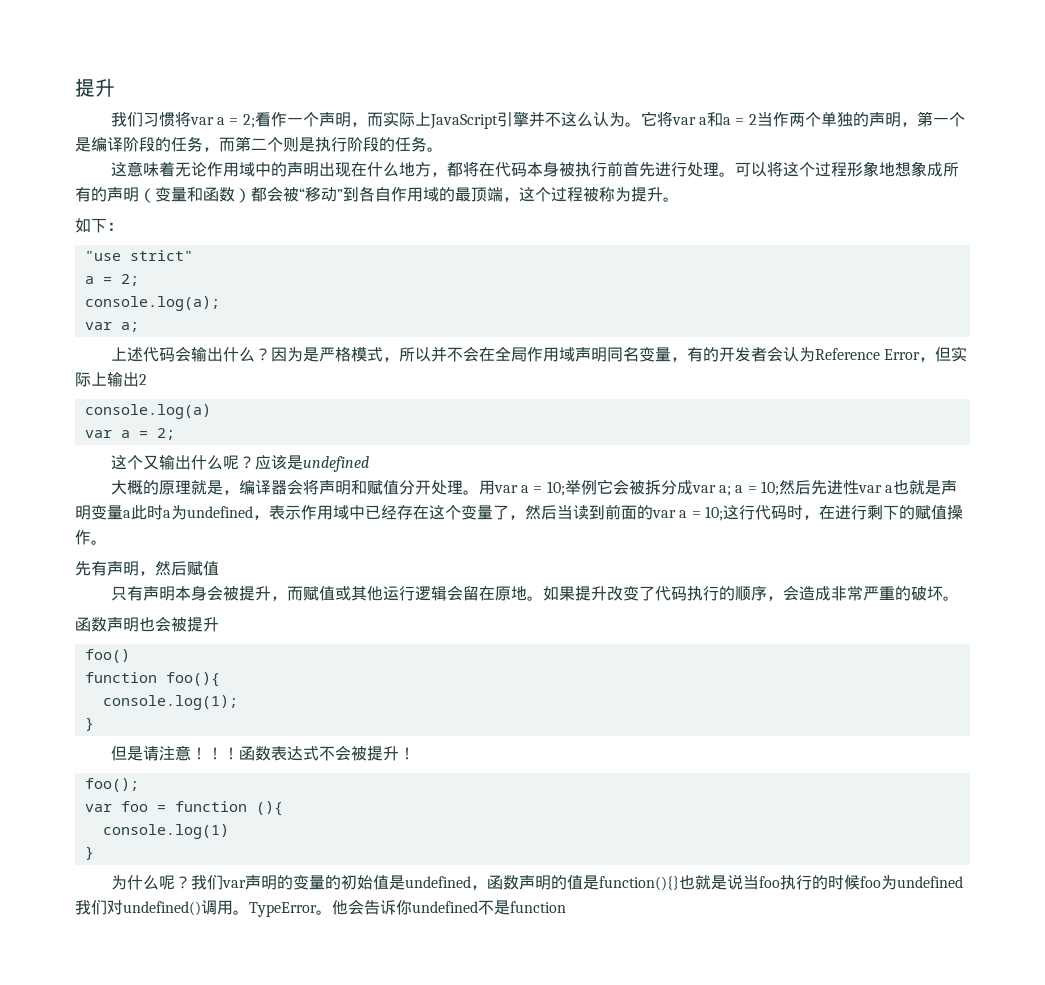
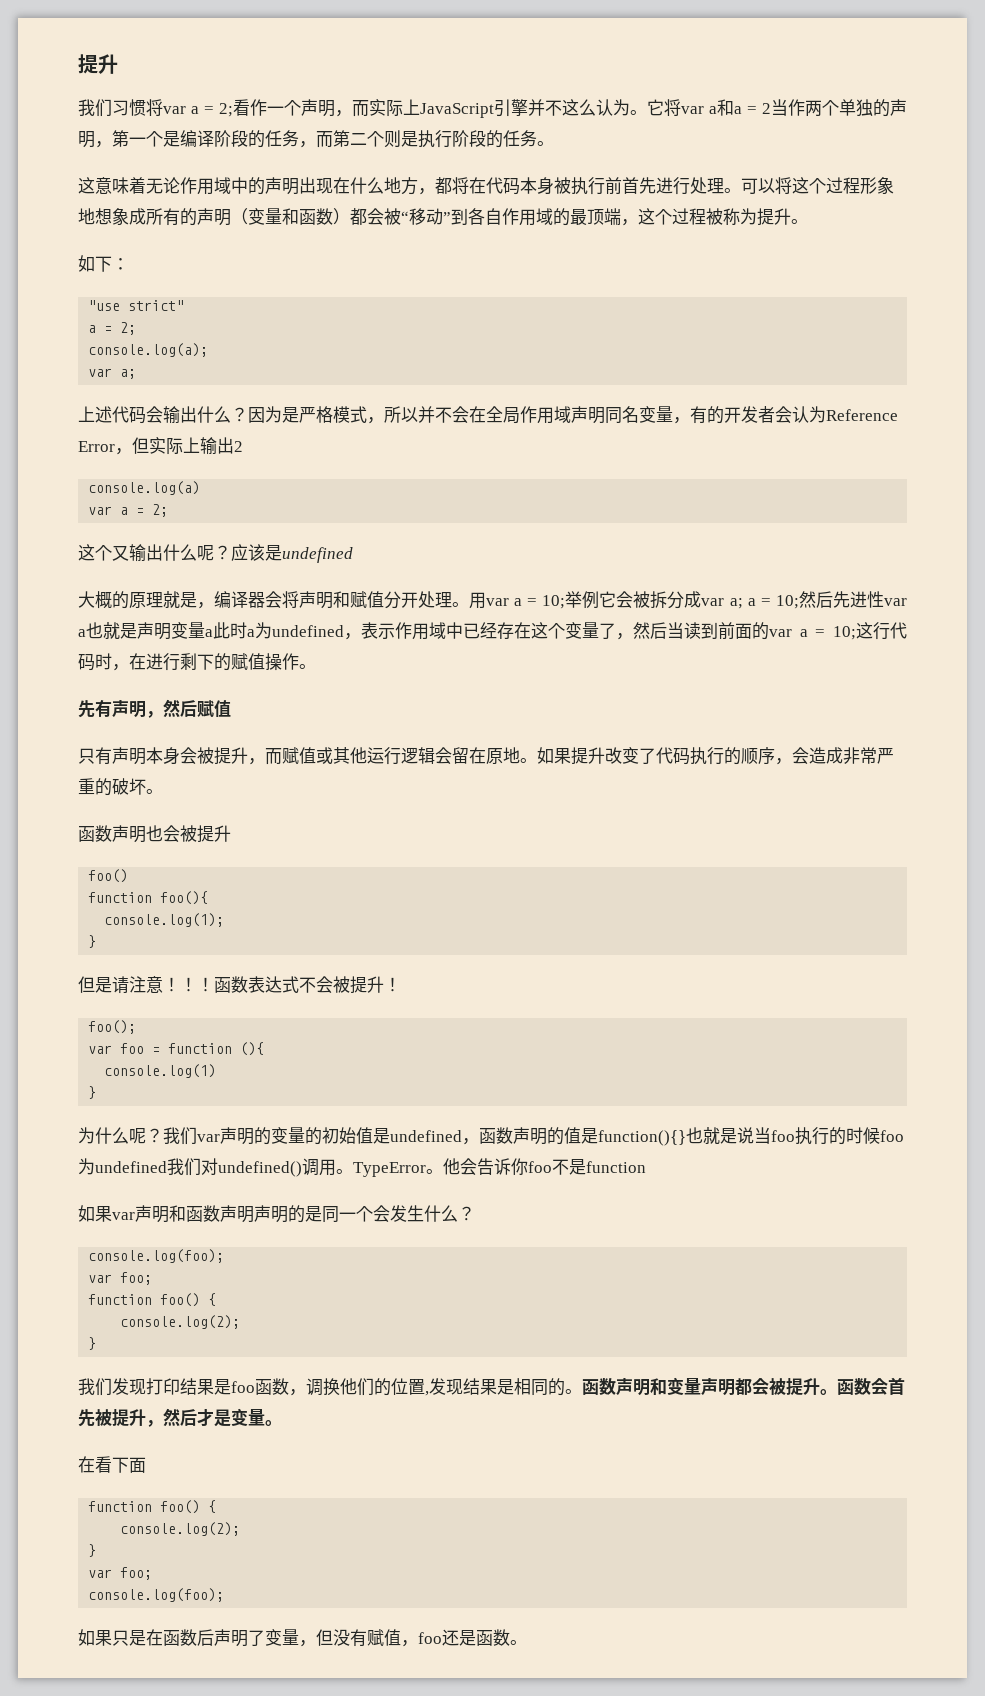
- 他会告诉你undefined不是function
+ 他会告诉你foo不是function
+ 如果var声明和函数声明声明的是同一个会发生什么？
+ console.log(foo);
+ var foo;
+ function foo() {
+ console.log(2);
+ }
+ 我们发现打印结果是foo函数，调换他们的位置,发现结果是相同的。函数声明和变量声明都会被提升。函数会首先被提升，然后才是变量。
+ 在看下面
+ function foo() {
+ console.log(2);
+ }
+ var foo;
+ console.log(foo);
+ 如果只是在函数后声明了变量，但没有赋值，foo还是函数。

